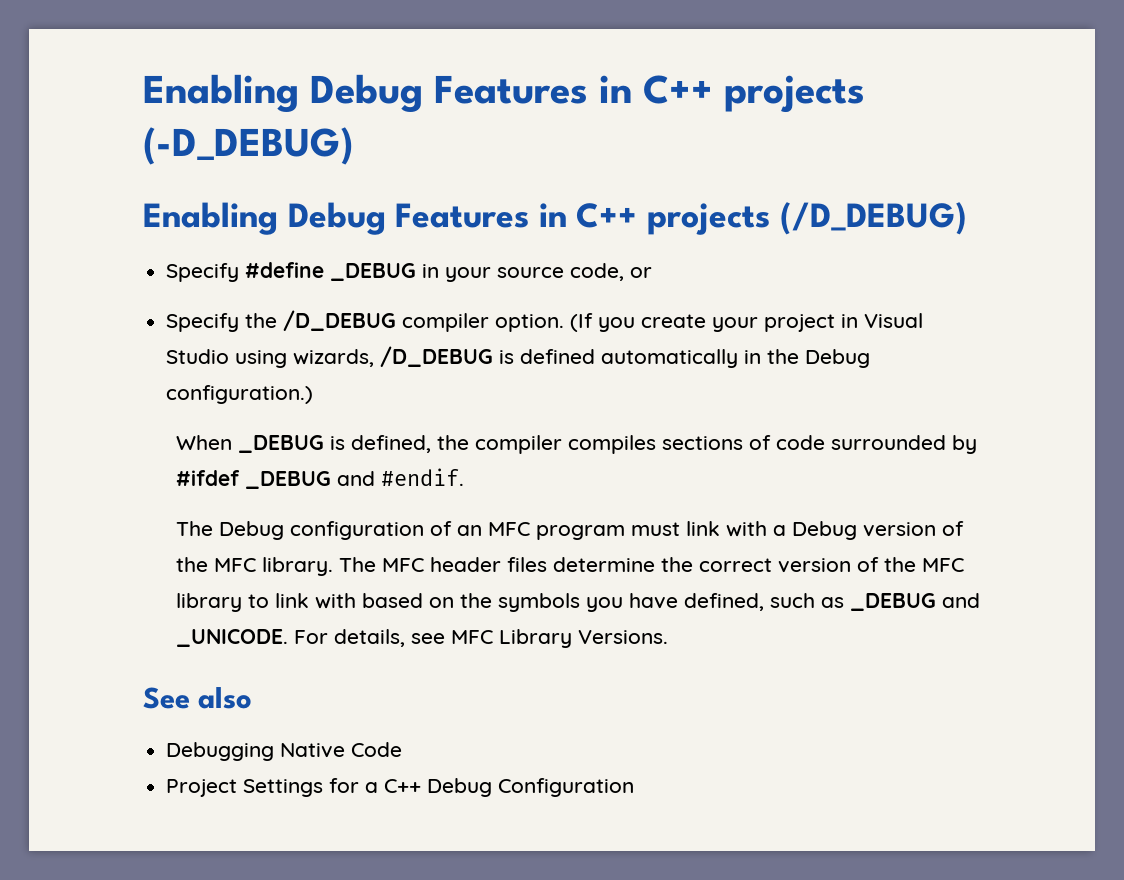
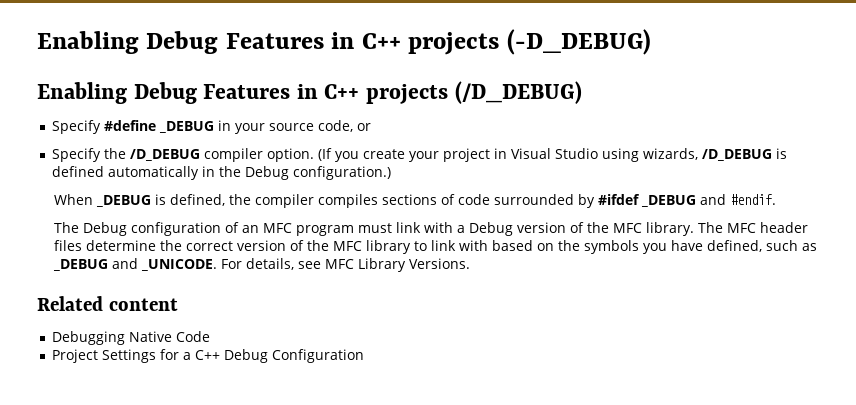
- See also
+ Related content

